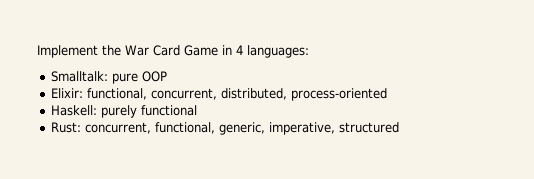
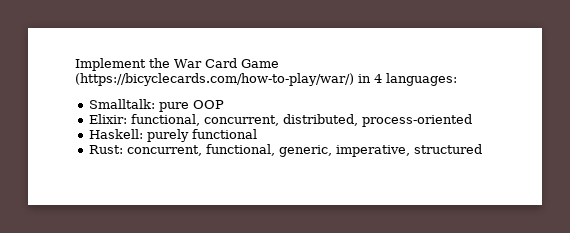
- Implement the War Card Game in 4 languages:
+ Implement the War Card Game (https://bicyclecards.com/how-to-play/war/) in 4 languages:

